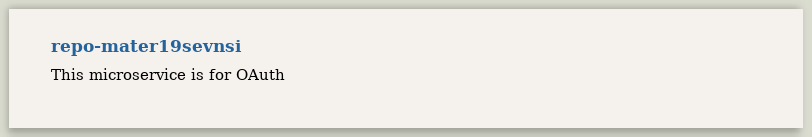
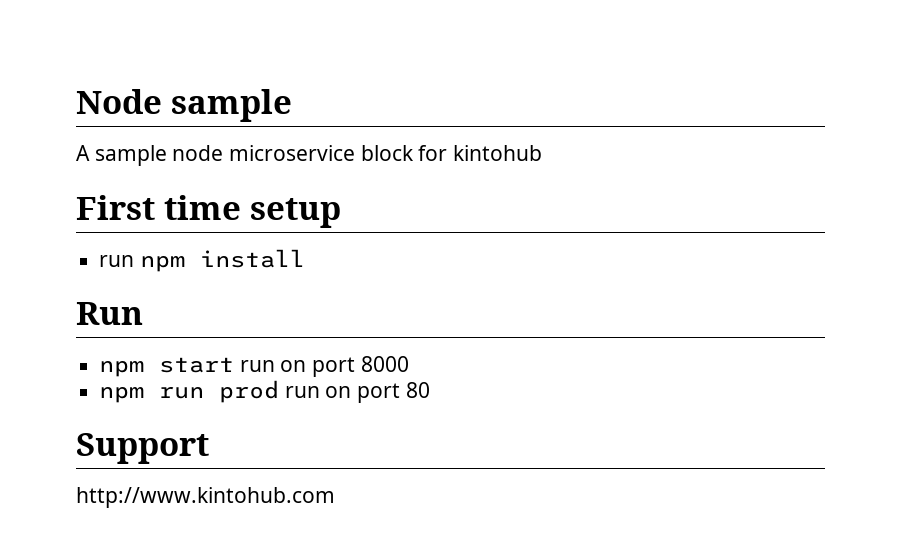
- repo-mater19sevnsi
- This microservice is for OAuth
+ Node sample
+ A sample node microservice block for kintohub
+ First time setup
+ run npm install
+ Run
+ npm start run on port 8000
+ npm run prod run on port 80
+ Support
+ http://www.kintohub.com

